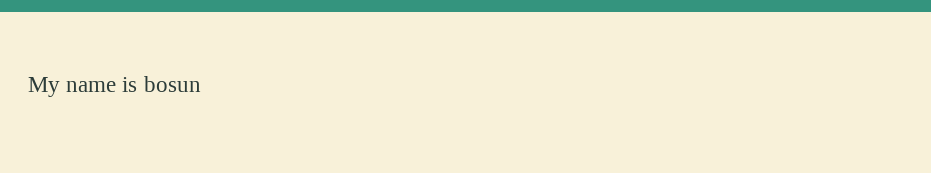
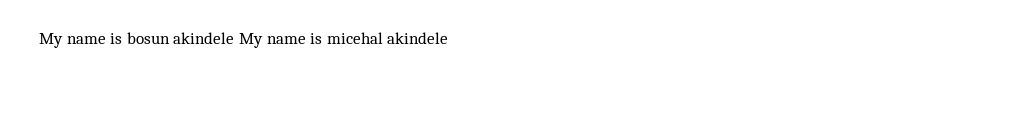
- My name is bosun
+ My name is bosun akindele My name is micehal akindele

